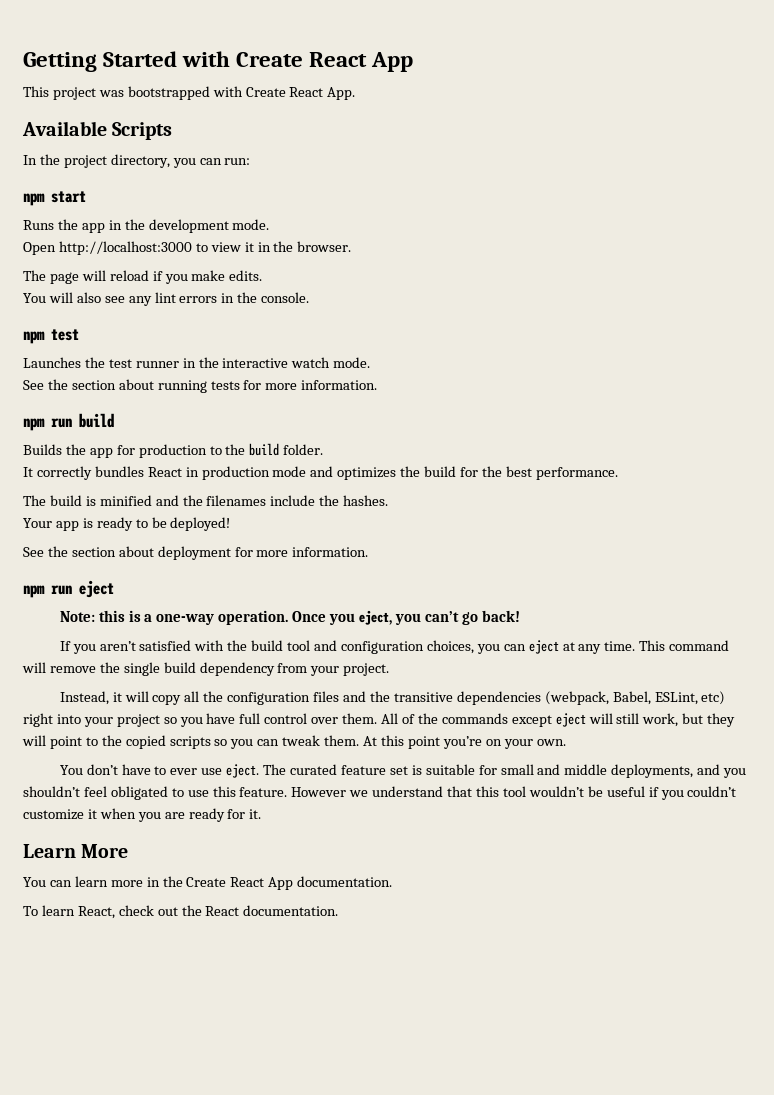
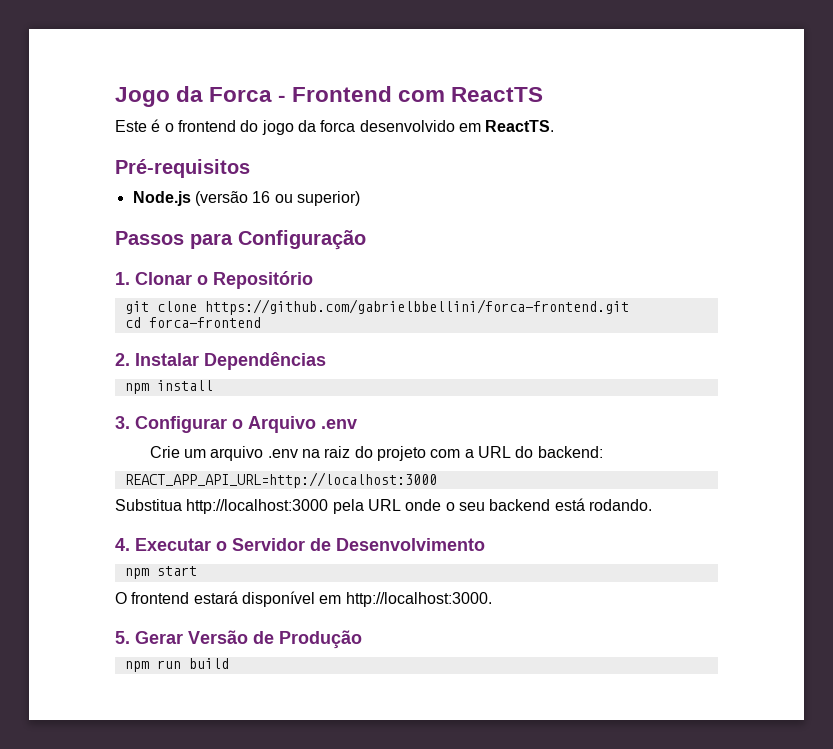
- Getting Started with Create React App
- This project was bootstrapped with Create React App.
- Available Scripts
- In the project directory, you can run:
+ Jogo da Forca - Frontend com ReactTS
+ Este é o frontend do jogo da forca desenvolvido em ReactTS.
+ Pré-requisitos
+ Node.js (versão 16 ou superior)
+ Passos para Configuração
+ 1. Clonar o Repositório
+ git clone https://github.com/gabrielbbellini/forca-frontend.git
+ cd forca-frontend
+ 2. Instalar Dependências
+ npm install
+ 3. Configurar o Arquivo .env
+ Crie um arquivo .env na raiz do projeto com a URL do backend:
+ REACT_APP_API_URL=http://localhost:3000
+ Substitua http://localhost:3000 pela URL onde o seu backend está rodando.
+ 4. Executar o Servidor de Desenvolvimento
  npm start
- Runs the app in the development mode.
- Open http://localhost:3000 to view it in the browser.
- The page will reload if you make edits.
- You will also see any lint errors in the console.
- npm test
- Launches the test runner in the interactive watch mode.
- See the section about running tests for more information.
+ O frontend estará disponível em http://localhost:3000.
+ 5. Gerar Versão de Produção
  npm run build
- Builds the app for production to the build folder.
- It correctly bundles React in production mode and optimizes the build for the best performance.
- The build is minified and the filenames include the hashes.
- Your app is ready to be deployed!
- See the section about deployment for more information.
- npm run eject
- Note: this is a one-way operation. Once you eject, you can’t go back!
- If you aren’t satisfied with the build tool and configuration choices, you can eject at any time. This command will remove the single build dependency from your project.
- Instead, it will copy all the configuration files and the transitive dependencies (webpack, Babel, ESLint, etc) right into your project so you have full control over them. All of the commands except eject will still work, but they will point to the copied scripts so you can tweak them. At this point you’re on your own.
- You don’t have to ever use eject. The curated feature set is suitable for small and middle deployments, and you shouldn’t feel obligated to use this feature. However we understand that this tool wouldn’t be useful if you couldn’t customize it when you are ready for it.
- Learn More
- You can learn more in the Create React App documentation.
- To learn React, check out the React documentation.

